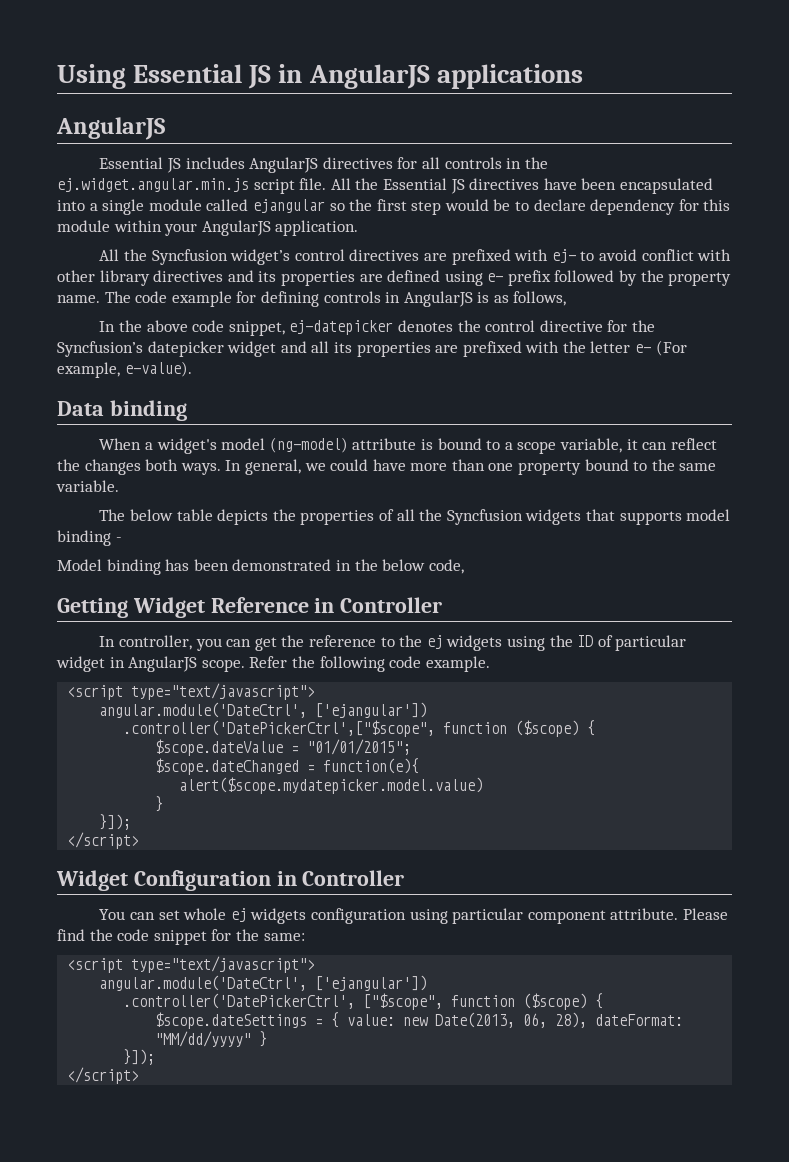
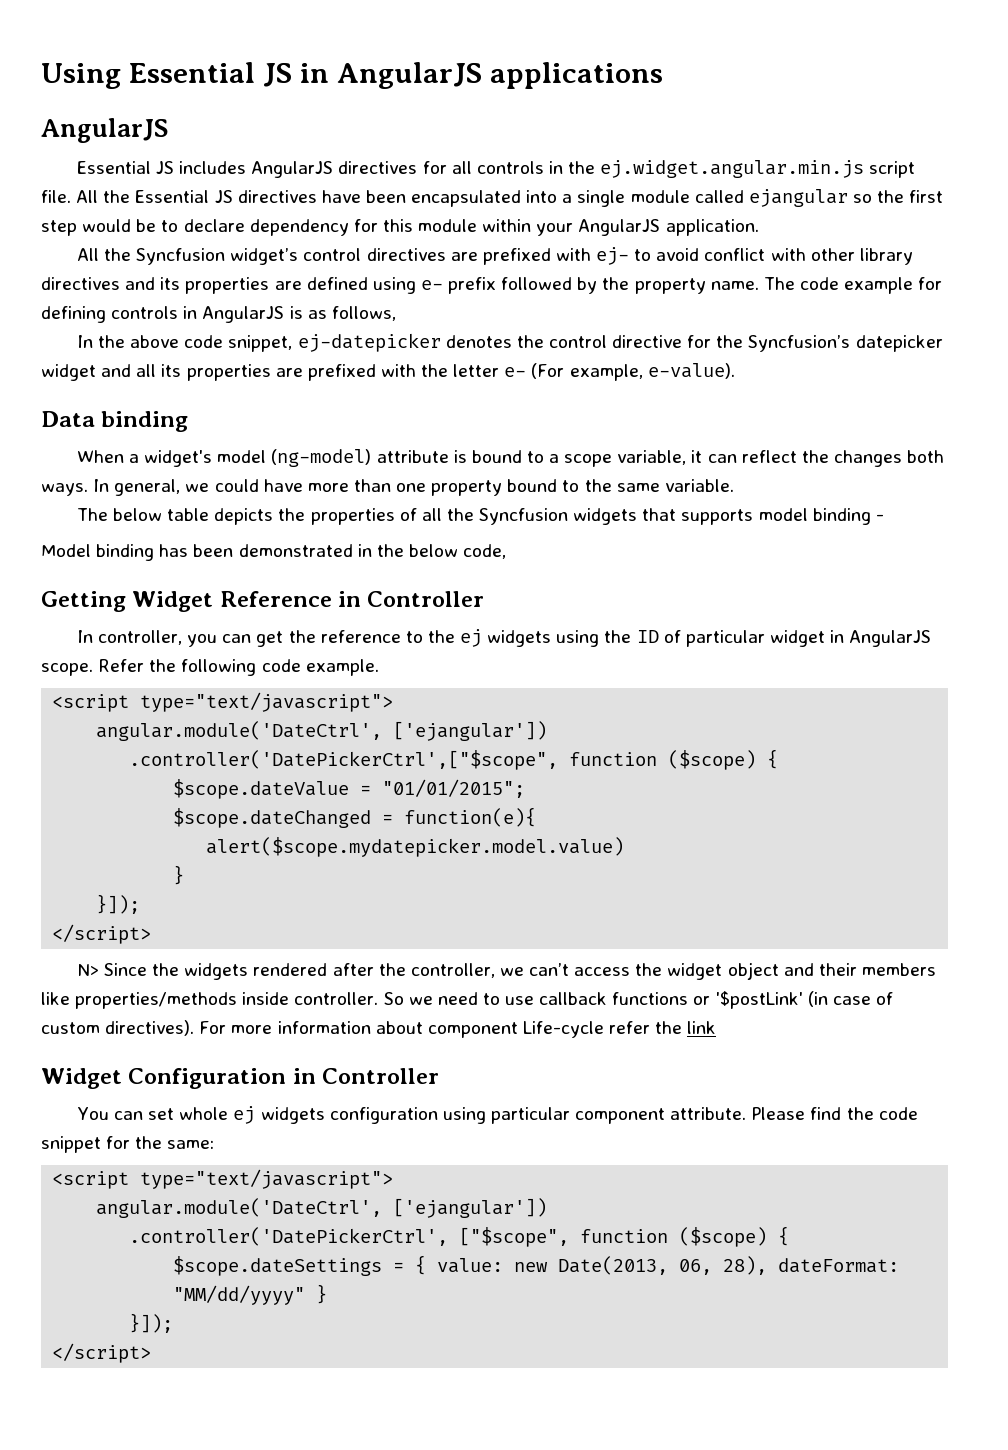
+ N> Since the widgets rendered after the controller, we can’t access the widget object and their members like properties/methods inside controller. So we need to use callback functions or '$postLink' (in case of custom directives). For more information about component Life-cycle refer the link

